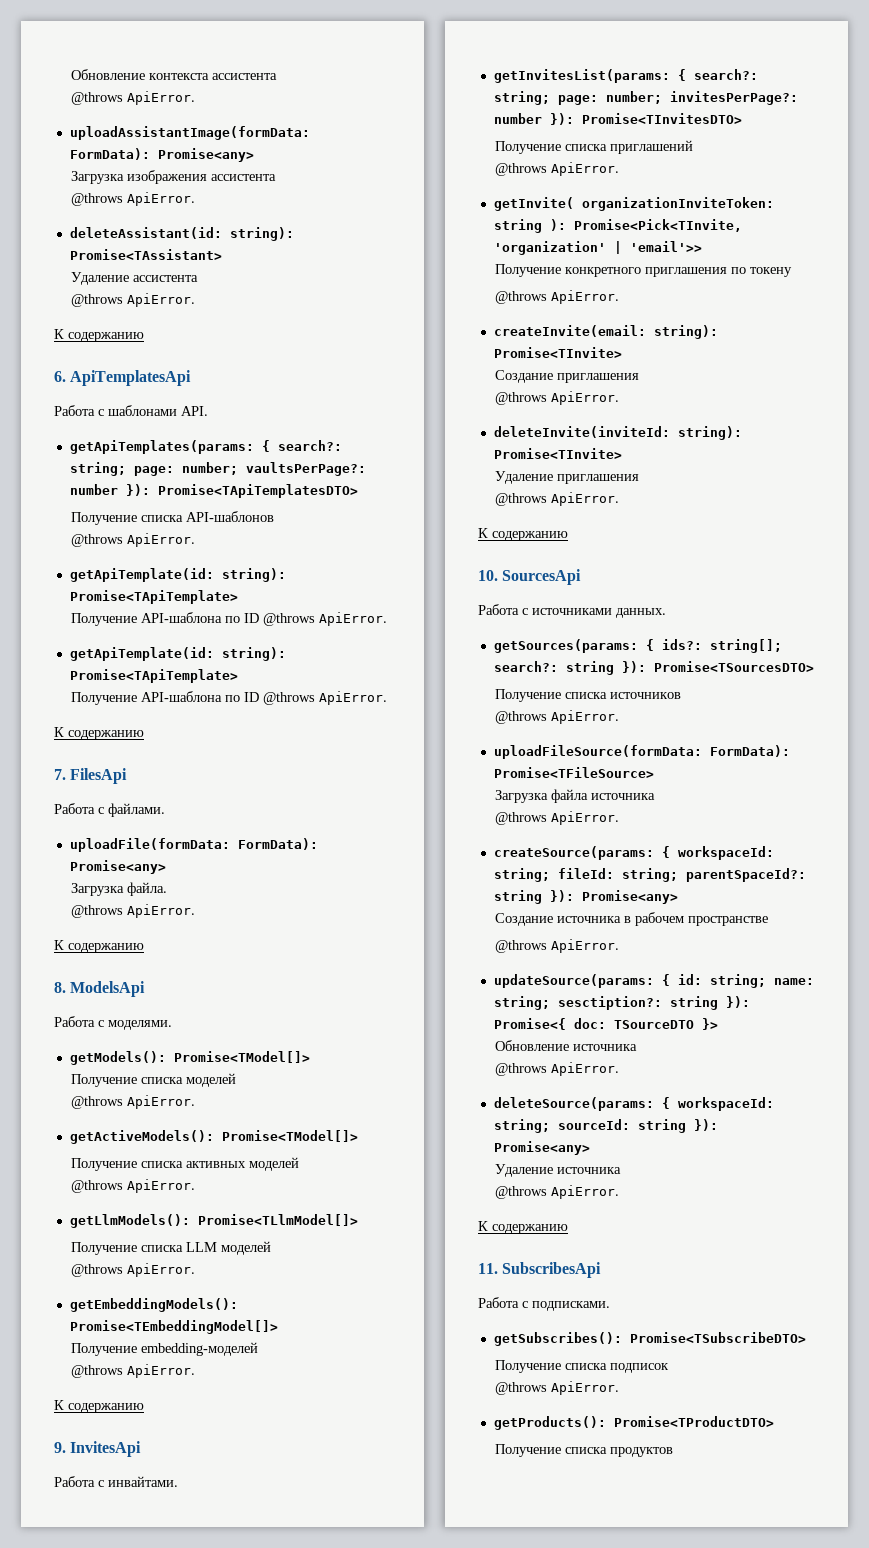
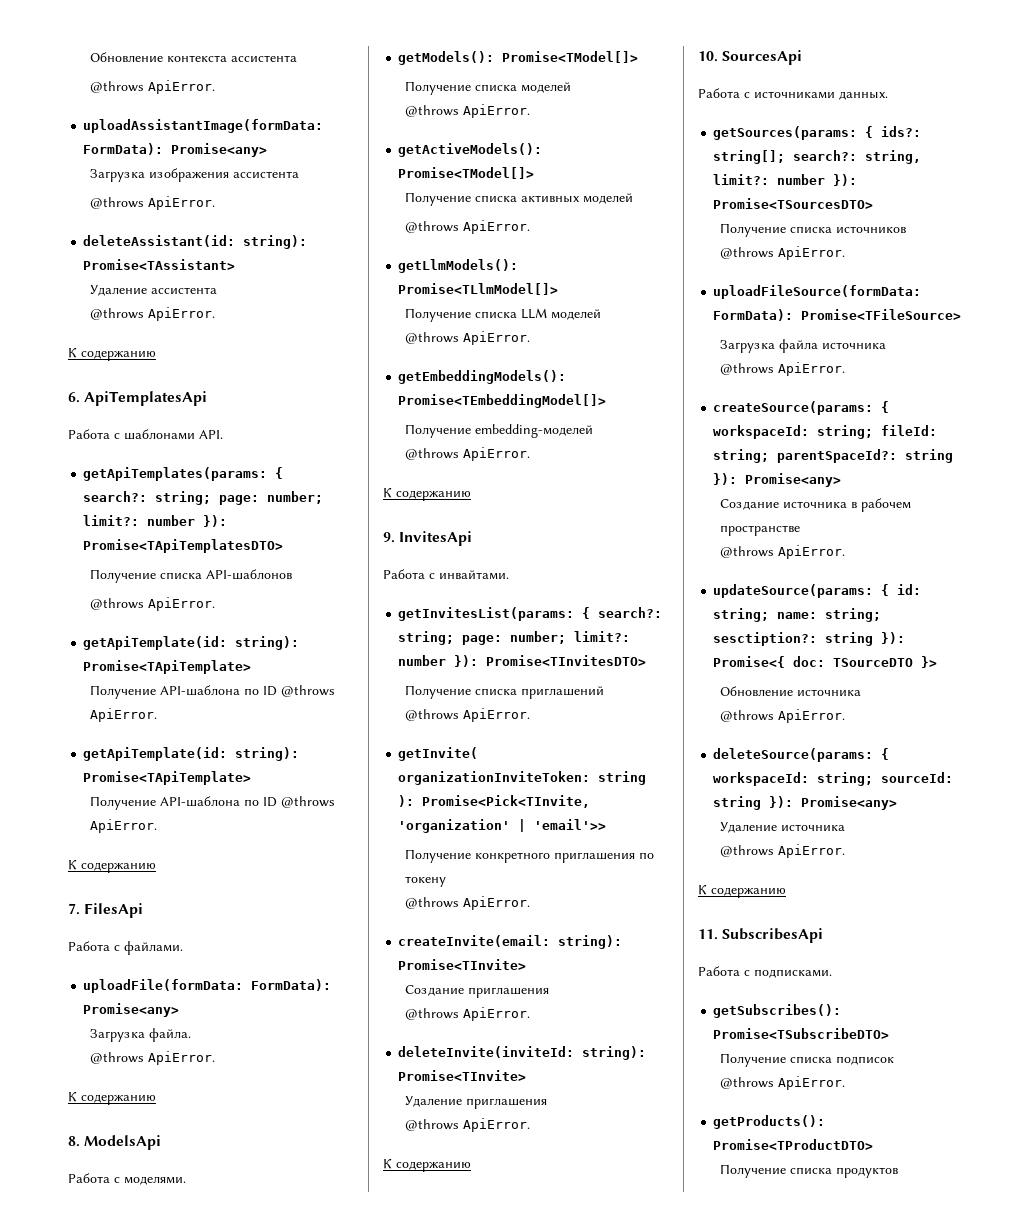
- getApiTemplates(params: { search?: string; page: number; vaultsPerPage?: number }): Promise<TApiTemplatesDTO>
+ getApiTemplates(params: { search?: string; page: number; limit?: number }): Promise<TApiTemplatesDTO>
- getInvitesList(params: { search?: string; page: number; invitesPerPage?: number }): Promise<TInvitesDTO>
+ getInvitesList(params: { search?: string; page: number; limit?: number }): Promise<TInvitesDTO>
- getSources(params: { ids?: string[]; search?: string }): Promise<TSourcesDTO>
+ getSources(params: { ids?: string[]; search?: string, limit?: number }): Promise<TSourcesDTO>

